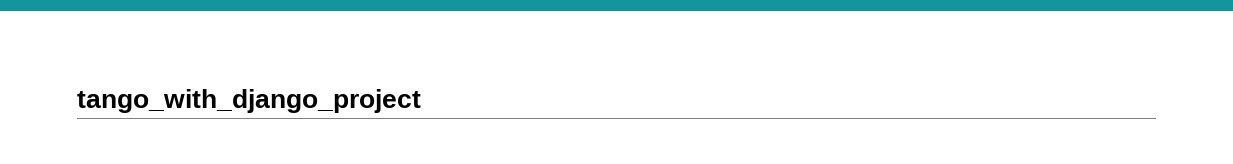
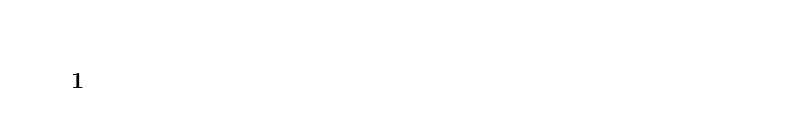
- tango_with_django_project
+ 1

